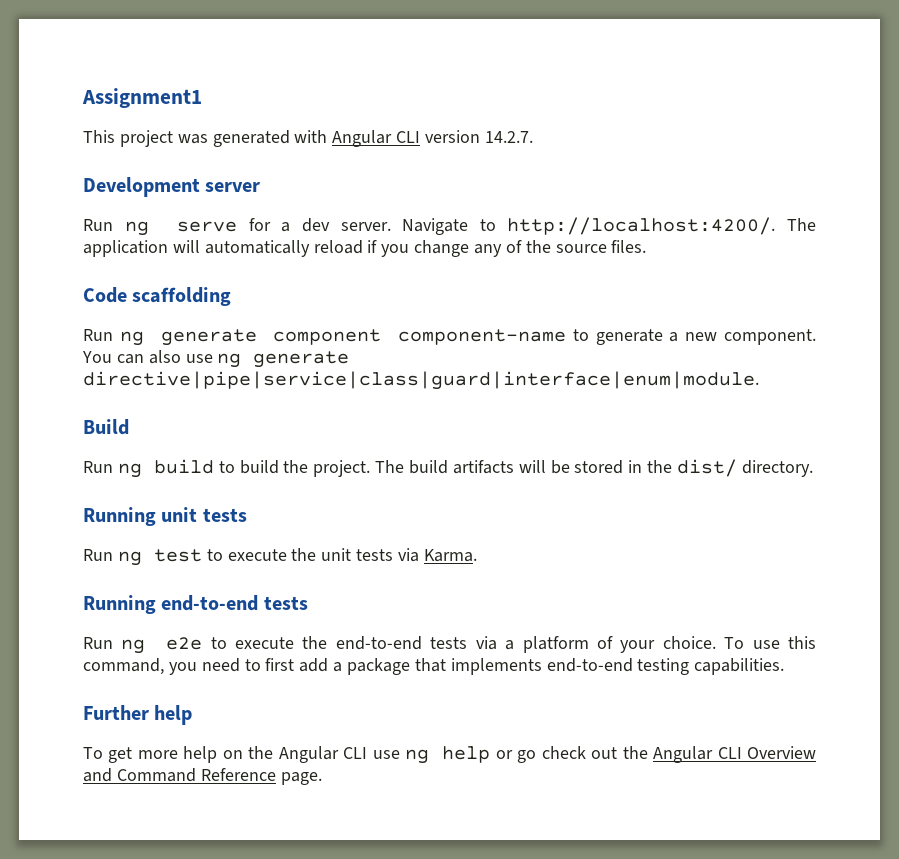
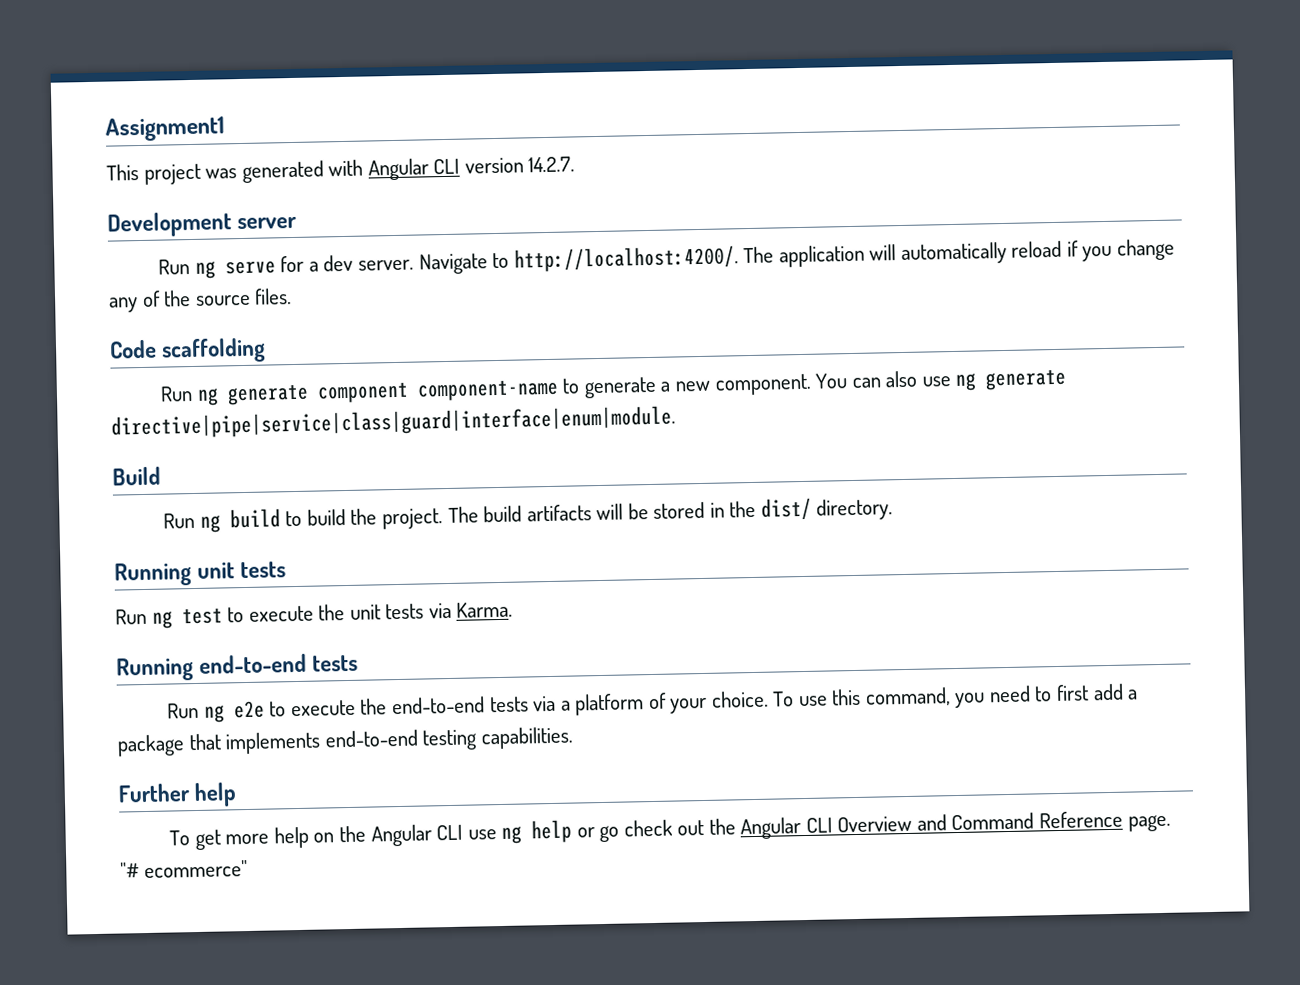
+ "# ecommerce"

